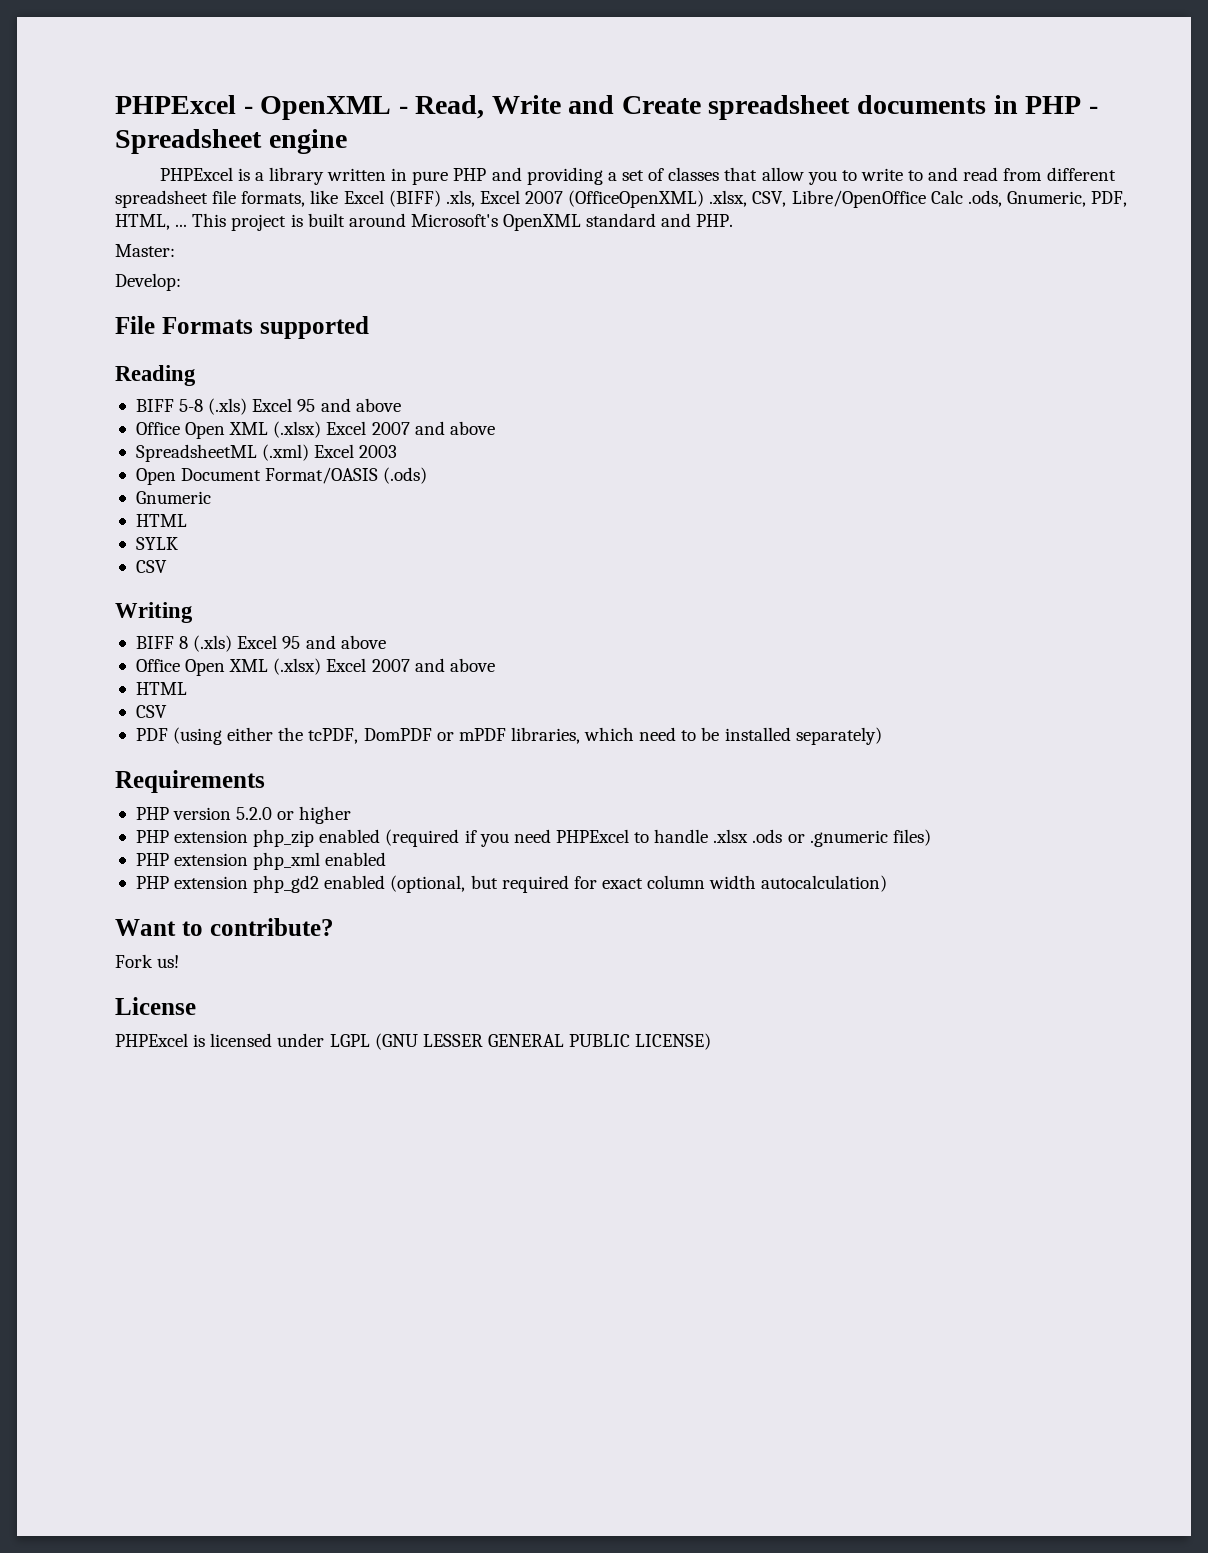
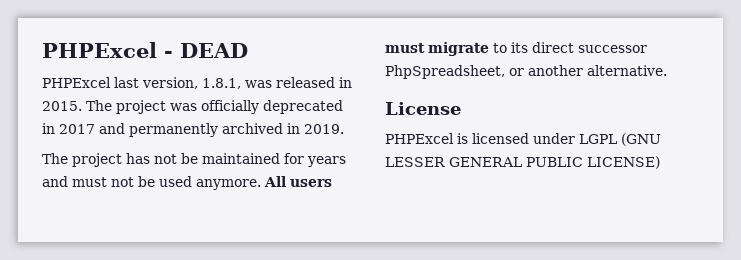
- PHPExcel - OpenXML - Read, Write and Create spreadsheet documents in PHP - Spreadsheet engine
- PHPExcel is a library written in pure PHP and providing a set of classes that allow you to write to and read from different spreadsheet file formats, like Excel (BIFF) .xls, Excel 2007 (OfficeOpenXML) .xlsx, CSV, Libre/OpenOffice Calc .ods, Gnumeric, PDF, HTML, ... This project is built around Microsoft's OpenXML standard and PHP.
- Master:
- Develop:
- File Formats supported
- Reading
- BIFF 5-8 (.xls) Excel 95 and above
- Office Open XML (.xlsx) Excel 2007 and above
- SpreadsheetML (.xml) Excel 2003
- Open Document Format/OASIS (.ods)
- Gnumeric
- HTML
- SYLK
- CSV
- Writing
- BIFF 8 (.xls) Excel 95 and above
- Office Open XML (.xlsx) Excel 2007 and above
- HTML
- CSV
- PDF (using either the tcPDF, DomPDF or mPDF libraries, which need to be installed separately)
- Requirements
- PHP version 5.2.0 or higher
- PHP extension php_zip enabled (required if you need PHPExcel to handle .xlsx .ods or .gnumeric files)
- PHP extension php_xml enabled
- PHP extension php_gd2 enabled (optional, but required for exact column width autocalculation)
- Want to contribute?
- Fork us!
+ PHPExcel - DEAD
+ PHPExcel last version, 1.8.1, was released in 2015. The project was officially deprecated in 2017 and permanently archived in 2019.
+ The project has not be maintained for years and must not be used anymore. All users must migrate to its direct successor PhpSpreadsheet, or another alternative.

